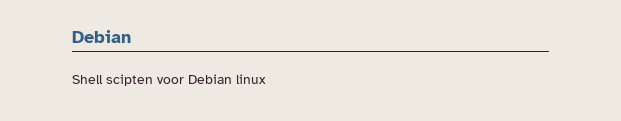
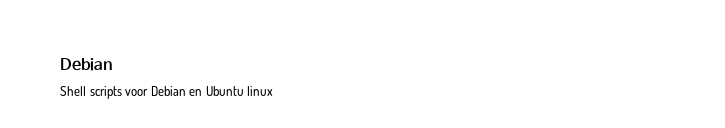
- Shell scipten voor Debian linux
+ Shell scripts voor Debian en Ubuntu linux

